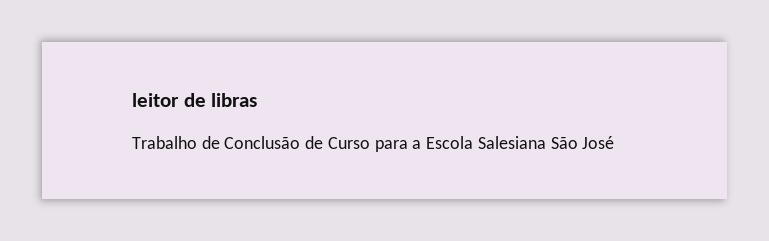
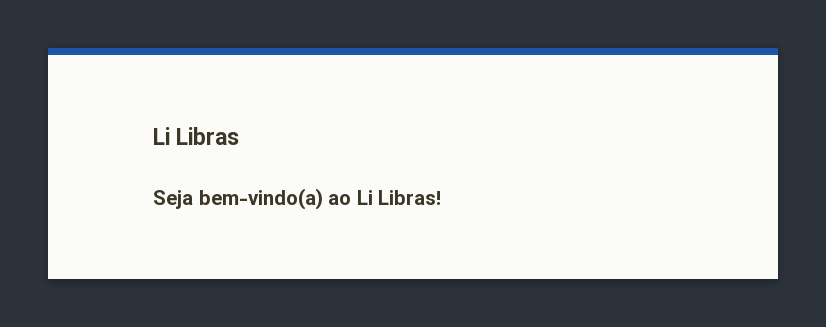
- leitor de libras
- Trabalho de Conclusão de Curso para a Escola Salesiana São José
+ Li Libras
+ Seja bem-vindo(a) ao Li Libras!

